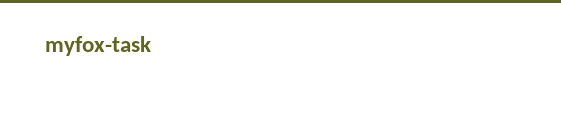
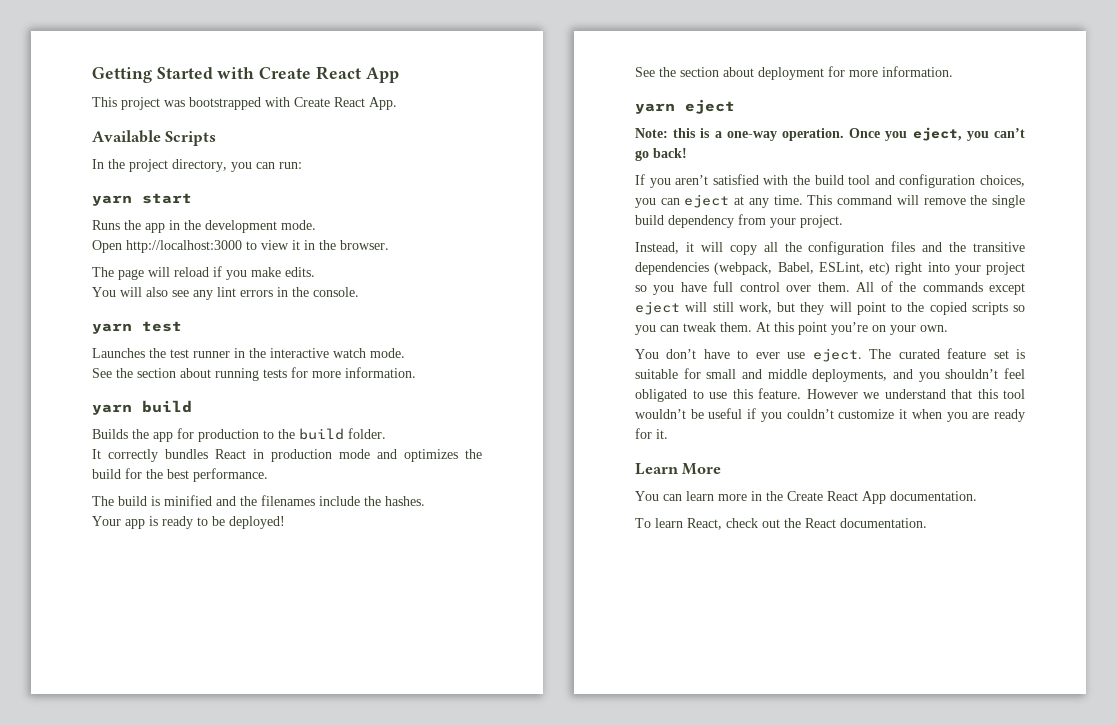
- myfox-task
+ Getting Started with Create React App
+ This project was bootstrapped with Create React App.
+ Available Scripts
+ In the project directory, you can run:
+ yarn start
+ Runs the app in the development mode.
+ Open http://localhost:3000 to view it in the browser.
+ The page will reload if you make edits.
+ You will also see any lint errors in the console.
+ yarn test
+ Launches the test runner in the interactive watch mode.
+ See the section about running tests for more information.
+ yarn build
+ Builds the app for production to the build folder.
+ It correctly bundles React in production mode and optimizes the build for the best performance.
+ The build is minified and the filenames include the hashes.
+ Your app is ready to be deployed!
+ See the section about deployment for more information.
+ yarn eject
+ Note: this is a one-way operation. Once you eject, you can’t go back!
+ If you aren’t satisfied with the build tool and configuration choices, you can eject at any time. This command will remove the single build dependency from your project.
+ Instead, it will copy all the configuration files and the transitive dependencies (webpack, Babel, ESLint, etc) right into your project so you have full control over them. All of the commands except eject will still work, but they will point to the copied scripts so you can tweak them. At this point you’re on your own.
+ You don’t have to ever use eject. The curated feature set is suitable for small and middle deployments, and you shouldn’t feel obligated to use this feature. However we understand that this tool wouldn’t be useful if you couldn’t customize it when you are ready for it.
+ Learn More
+ You can learn more in the Create React App documentation.
+ To learn React, check out the React documentation.

